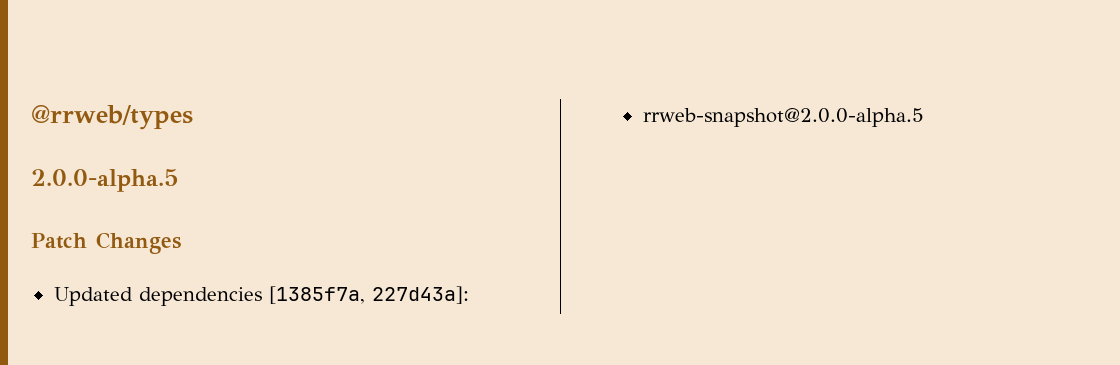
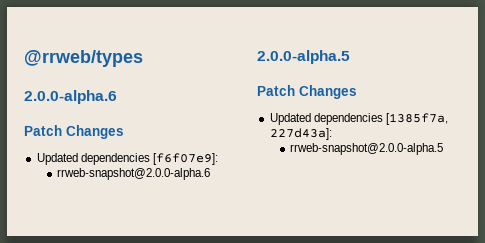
+ 2.0.0-alpha.6
+ Patch Changes
+ Updated dependencies [f6f07e9]:
+ rrweb-snapshot@2.0.0-alpha.6

